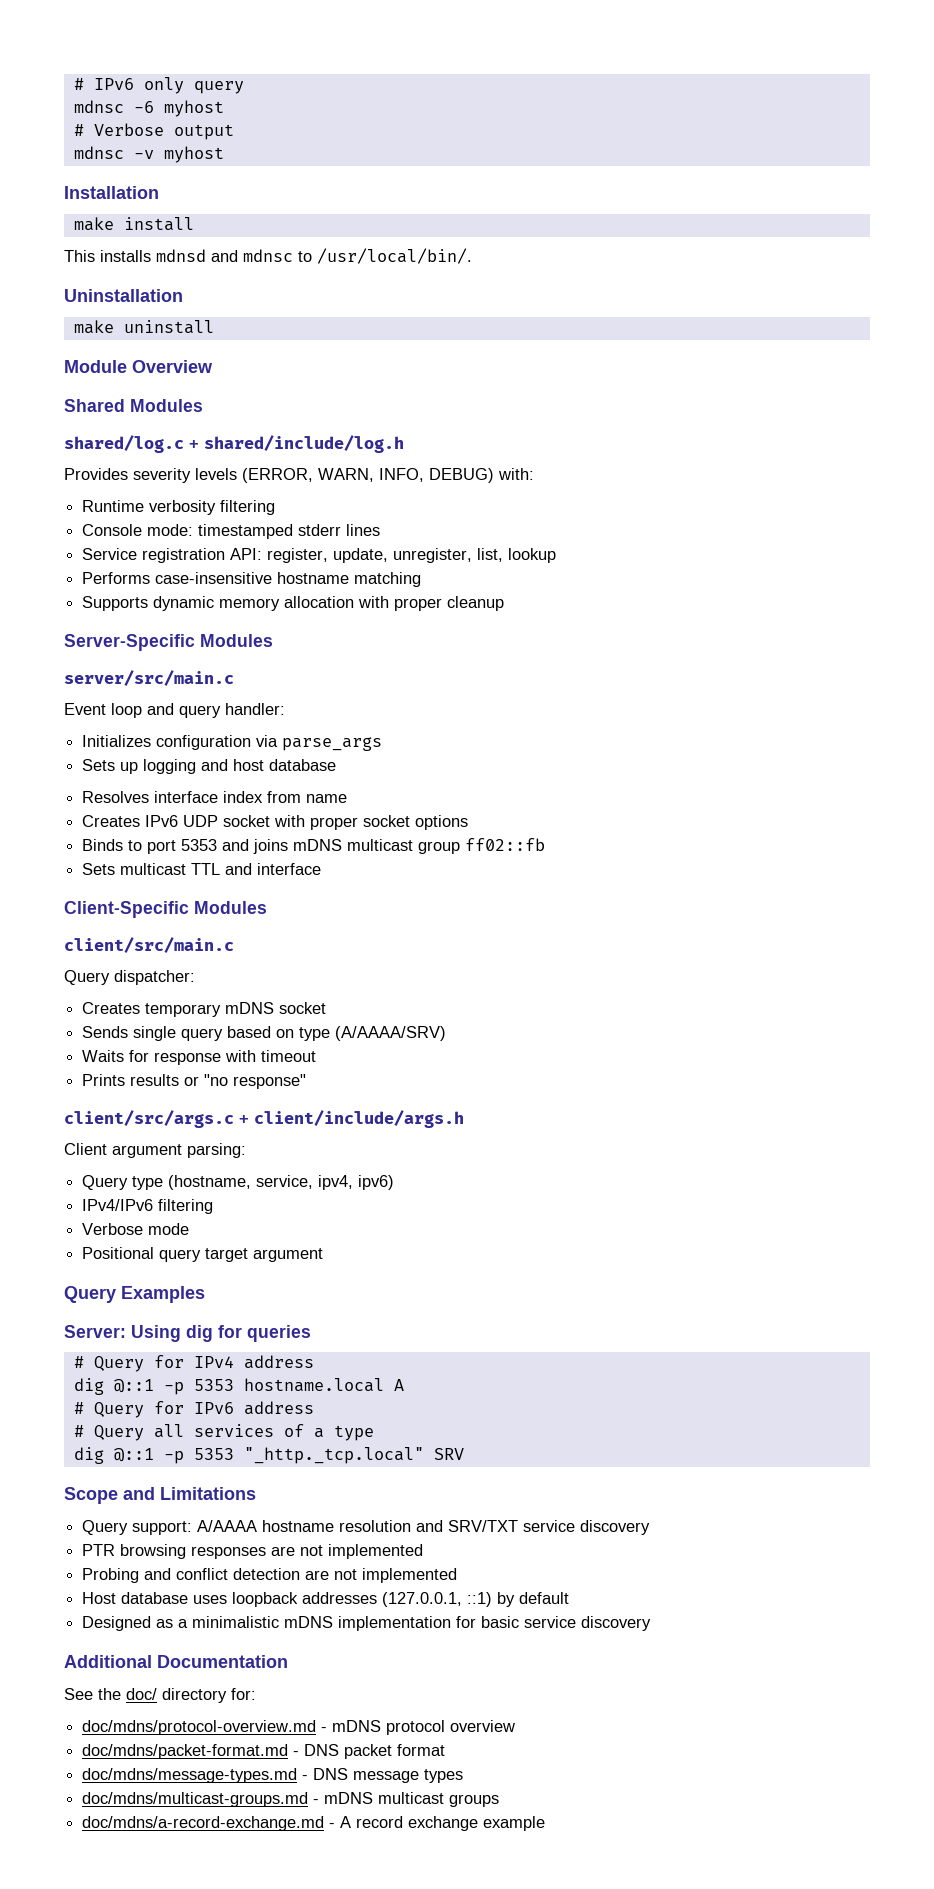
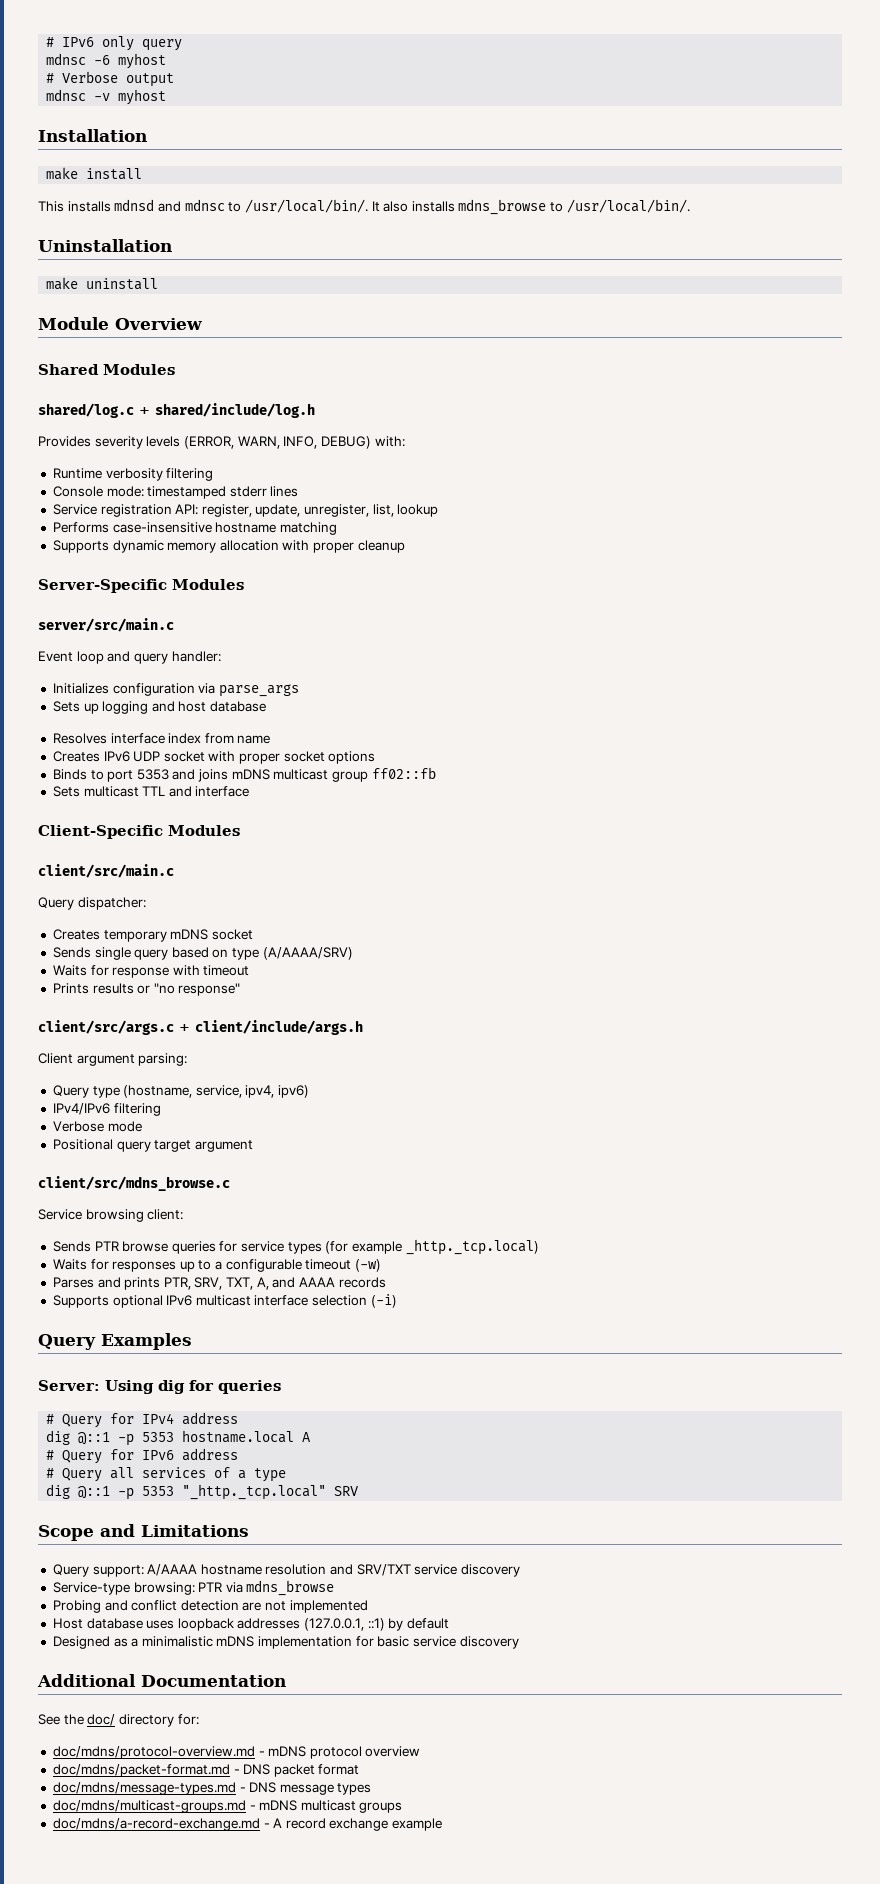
+ It also installs mdns_browse to /usr/local/bin/.
+ client/src/mdns_browse.c
+ Service browsing client:
+ Sends PTR browse queries for service types (for example _http._tcp.local)
+ Waits for responses up to a configurable timeout (-w)
+ Parses and prints PTR, SRV, TXT, A, and AAAA records
+ Supports optional IPv6 multicast interface selection (-i)
- PTR browsing responses are not implemented
+ Service-type browsing: PTR via mdns_browse

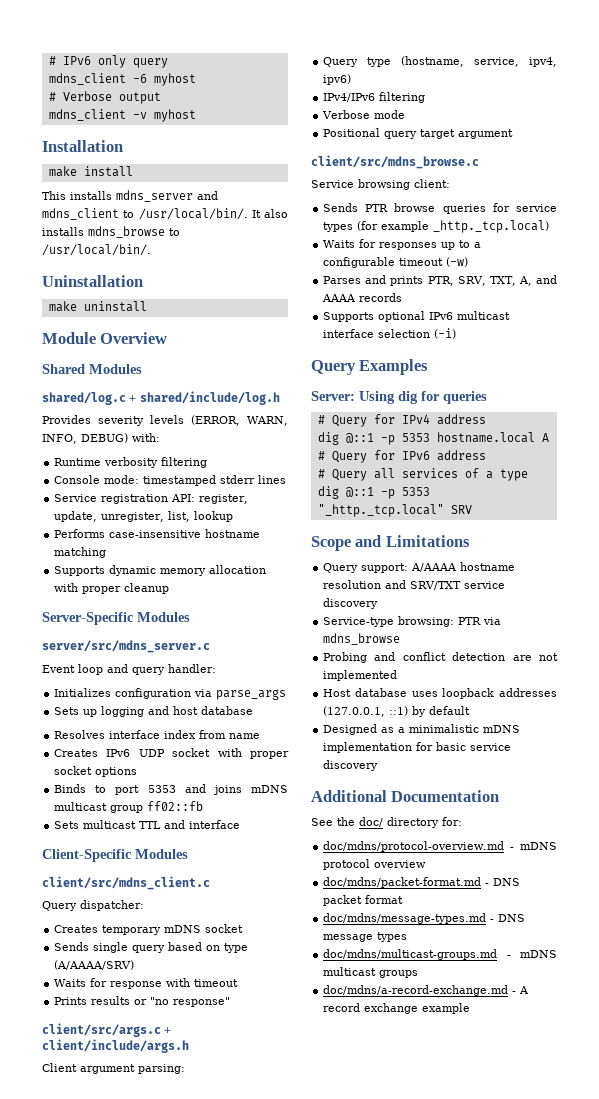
- mdnsc -6 myhost
+ mdns_client -6 myhost
- mdnsc -v myhost
+ mdns_client -v myhost
- This installs mdnsd and mdnsc to /usr/local/bin/.
+ This installs mdns_server and mdns_client to /usr/local/bin/.
- server/src/main.c
+ server/src/mdns_server.c
- client/src/main.c
+ client/src/mdns_client.c

